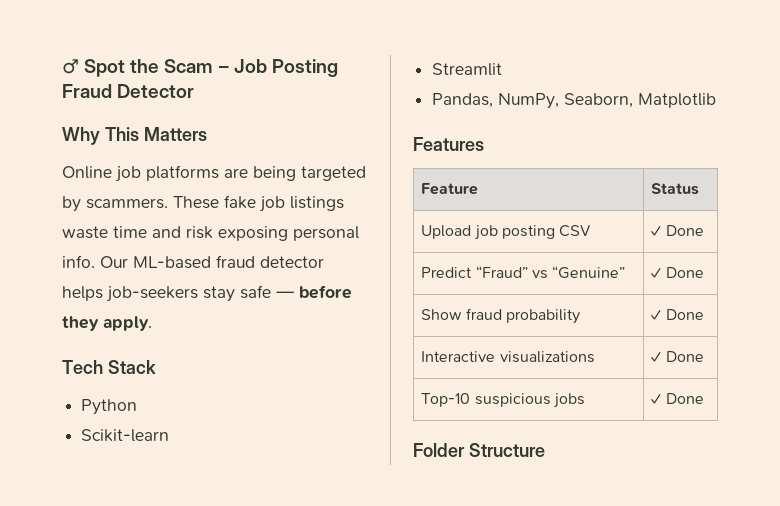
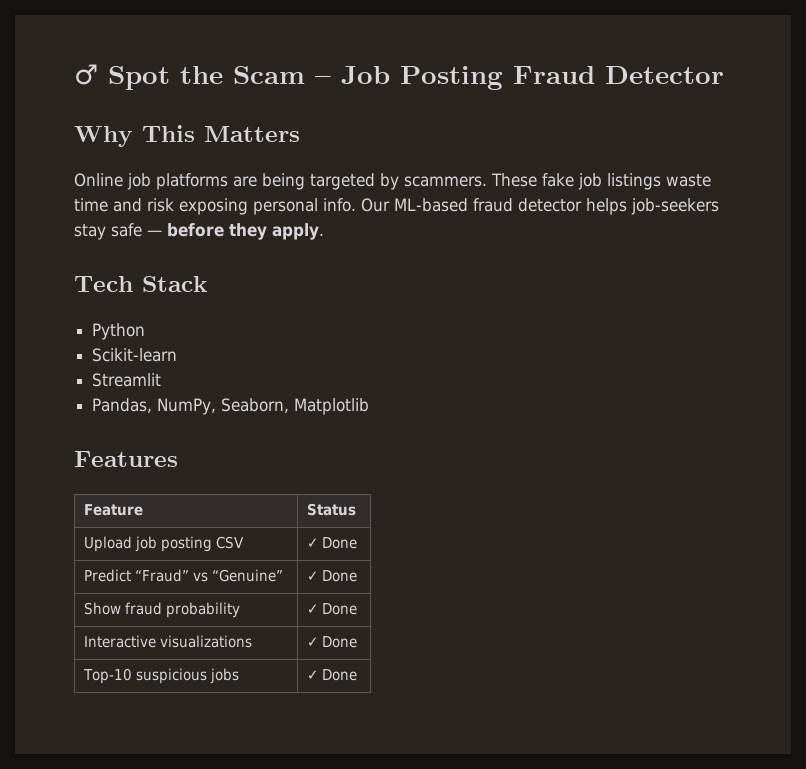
- Folder Structure

